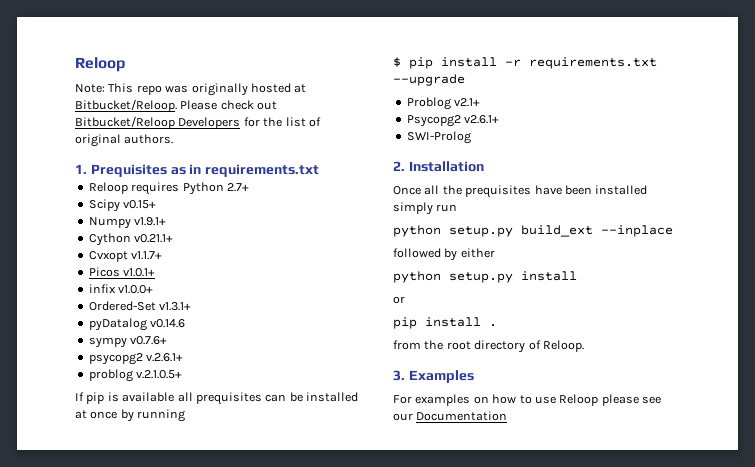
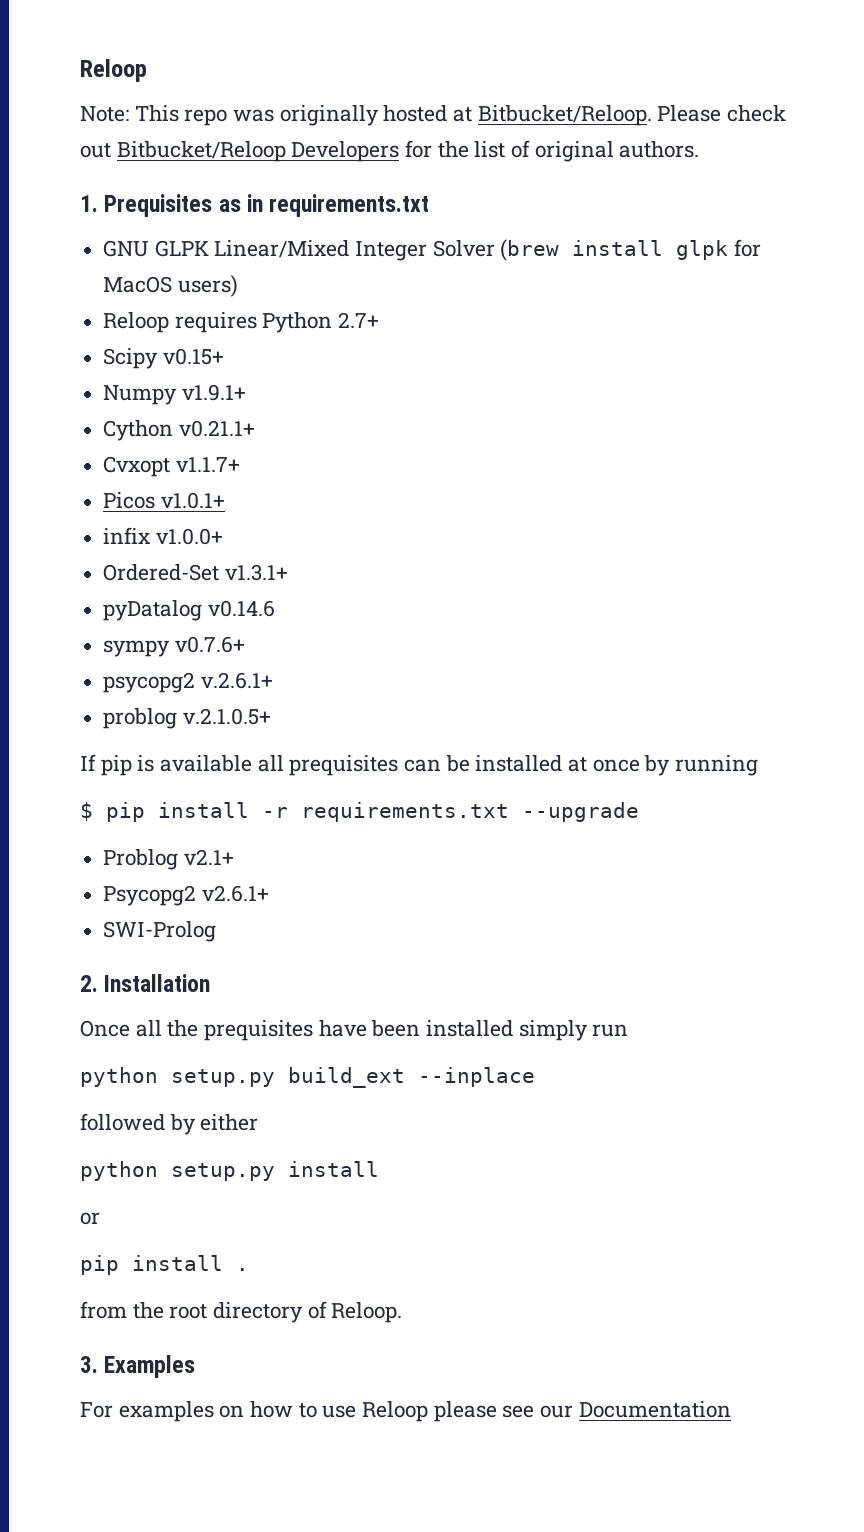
+ GNU GLPK Linear/Mixed Integer Solver (brew install glpk for MacOS users)

